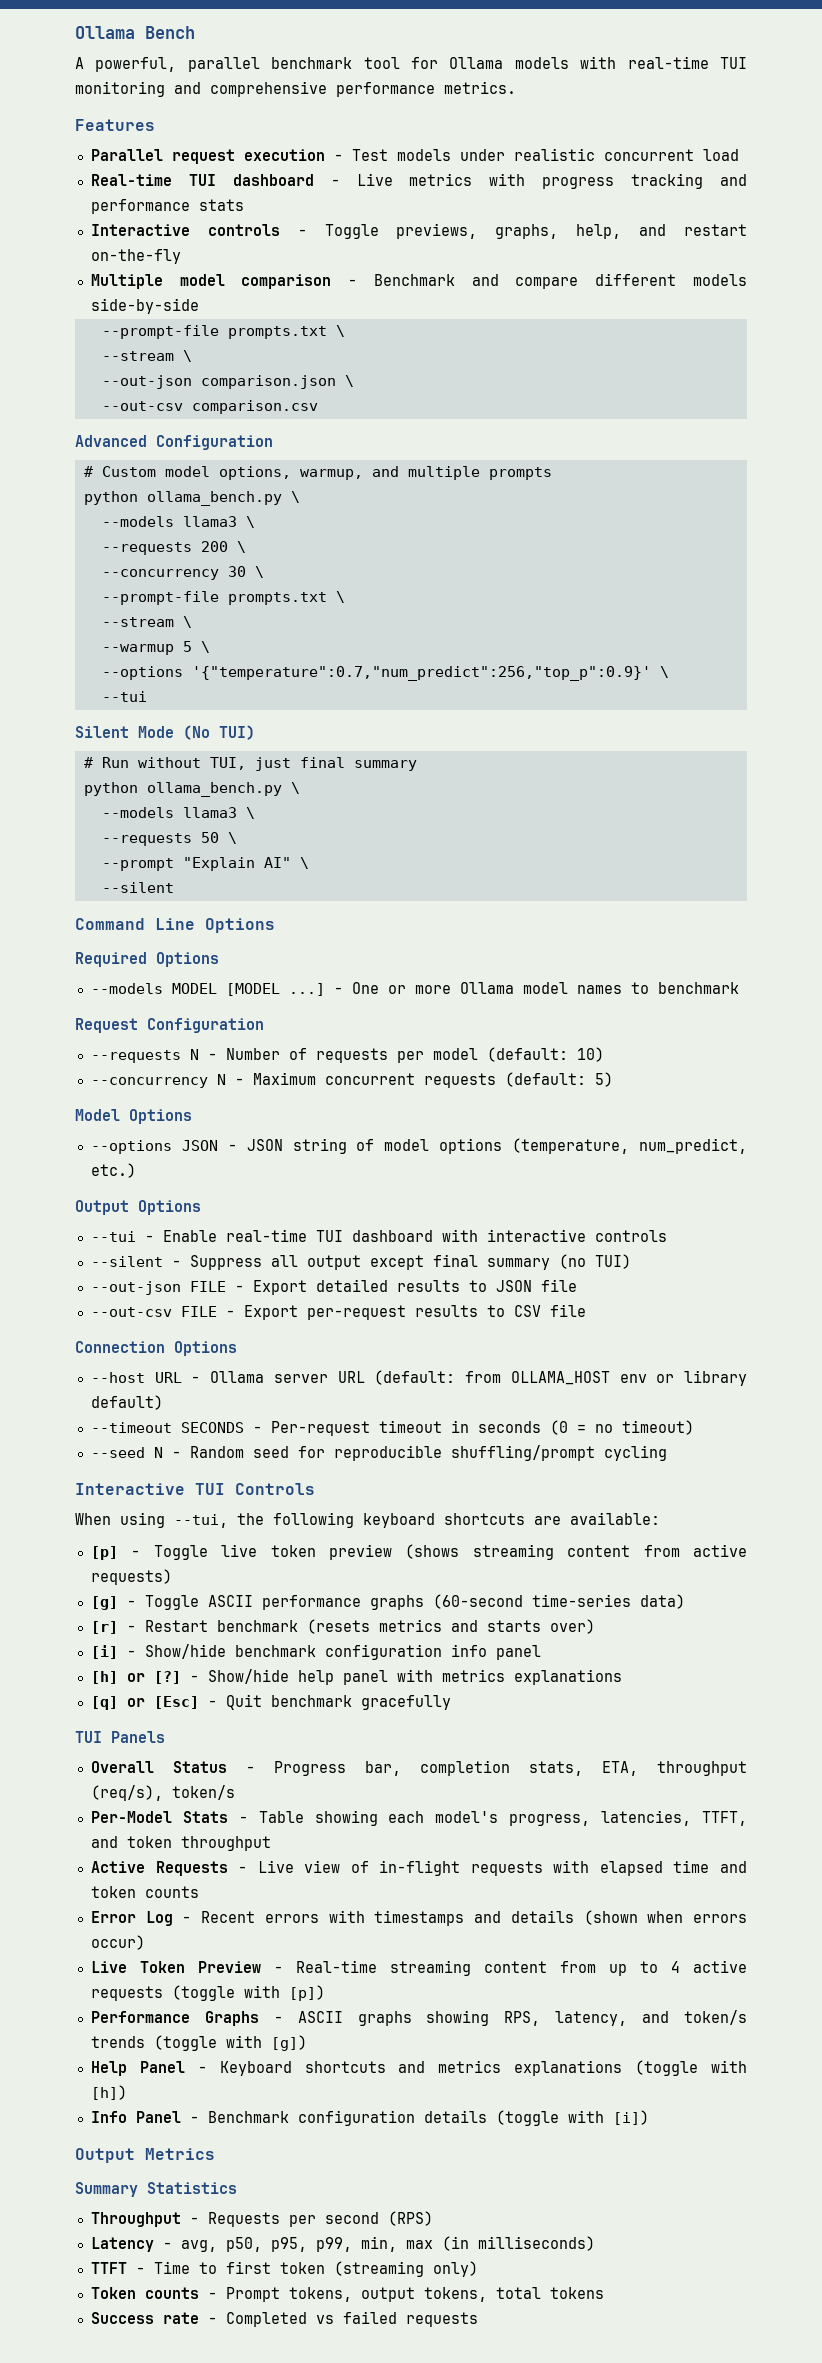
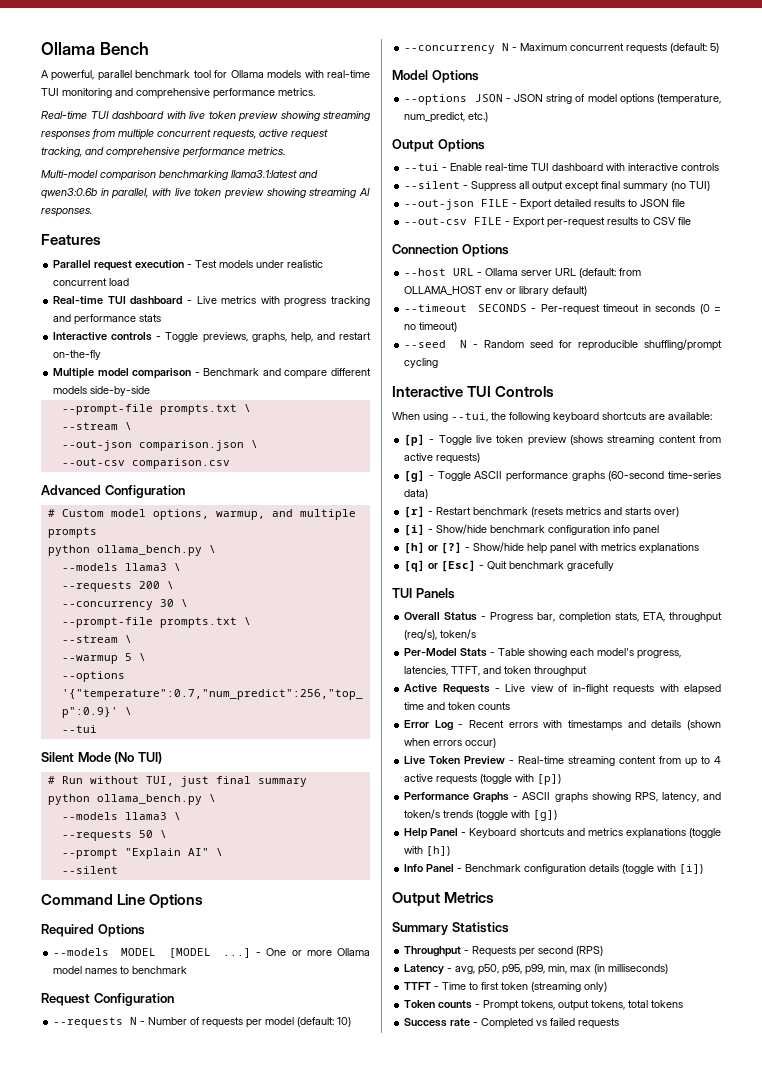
+ Real-time TUI dashboard with live token preview showing streaming responses from multiple concurrent requests, active request tracking, and comprehensive performance metrics.
+ Multi-model comparison benchmarking llama3.1:latest and qwen3:0.6b in parallel, with live token preview showing streaming AI responses.

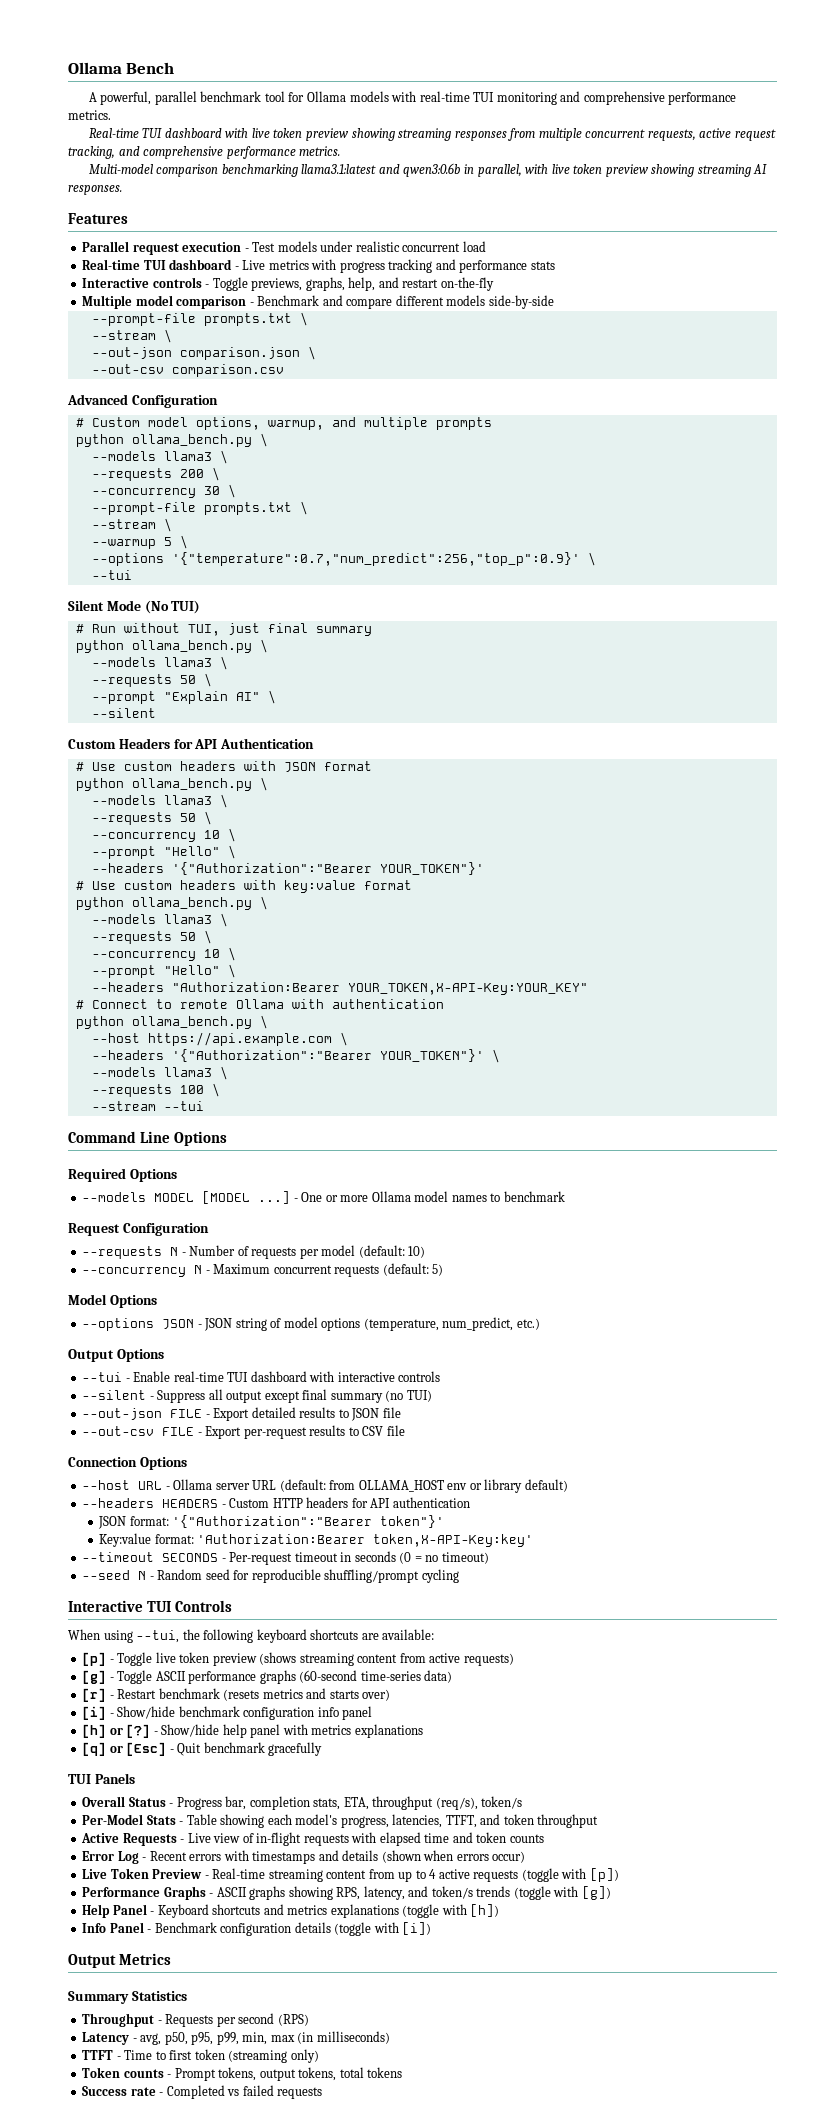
+ Custom Headers for API Authentication
+ # Use custom headers with JSON format
+ python ollama_bench.py \
+ --models llama3 \
+ --requests 50 \
+ --concurrency 10 \
+ --prompt "Hello" \
+ --headers '{"Authorization":"Bearer YOUR_TOKEN"}'
+ # Use custom headers with key:value format
+ python ollama_bench.py \
+ --models llama3 \
+ --requests 50 \
+ --concurrency 10 \
+ --prompt "Hello" \
+ --headers "Authorization:Bearer YOUR_TOKEN,X-API-Key:YOUR_KEY"
+ # Connect to remote Ollama with authentication
+ python ollama_bench.py \
+ --host https://api.example.com \
+ --headers '{"Authorization":"Bearer YOUR_TOKEN"}' \
+ --models llama3 \
+ --requests 100 \
+ --stream --tui
+ --headers HEADERS - Custom HTTP headers for API authentication
+ JSON format: '{"Authorization":"Bearer token"}'
+ Key:value format: 'Authorization:Bearer token,X-API-Key:key'

